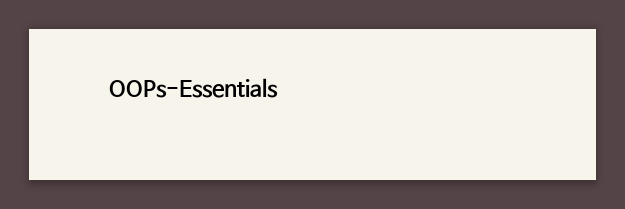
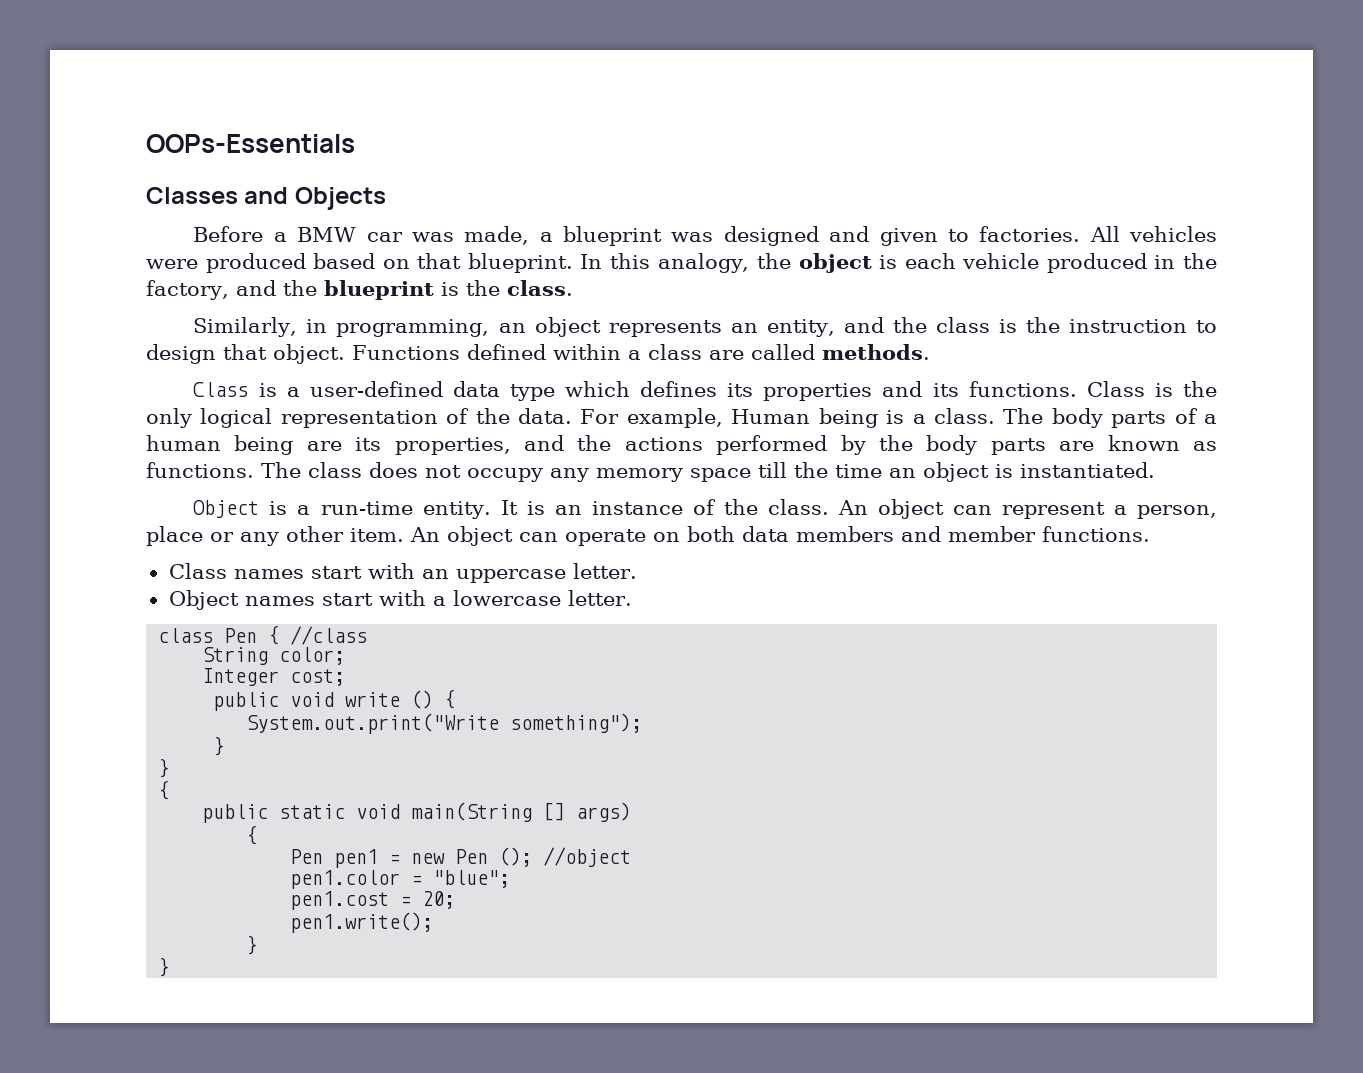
+ Classes and Objects
+ Before a BMW car was made, a blueprint was designed and given to factories. All vehicles were produced based on that blueprint. In this analogy, the object is each vehicle produced in the factory, and the blueprint is the class.
+ Similarly, in programming, an object represents an entity, and the class is the instruction to design that object. Functions defined within a class are called methods.
+ Class is a user-defined data type which defines its properties and its functions. Class is the only logical representation of the data. For example, Human being is a class. The body parts of a human being are its properties, and the actions performed by the body parts are known as functions. The class does not occupy any memory space till the time an object is instantiated.
+ Object is a run-time entity. It is an instance of the class. An object can represent a person, place or any other item. An object can operate on both data members and member functions.
+ Class names start with an uppercase letter.
+ Object names start with a lowercase letter.
+ class Pen { //class
+ String color;
+ Integer cost;
+ public void write () {
+ System.out.print("Write something");
+ }
+ }
+ {
+ public static void main(String [] args)
+ {
+ Pen pen1 = new Pen (); //object
+ pen1.color = "blue";
+ pen1.cost = 20;
+ pen1.write();
+ }
+ }

